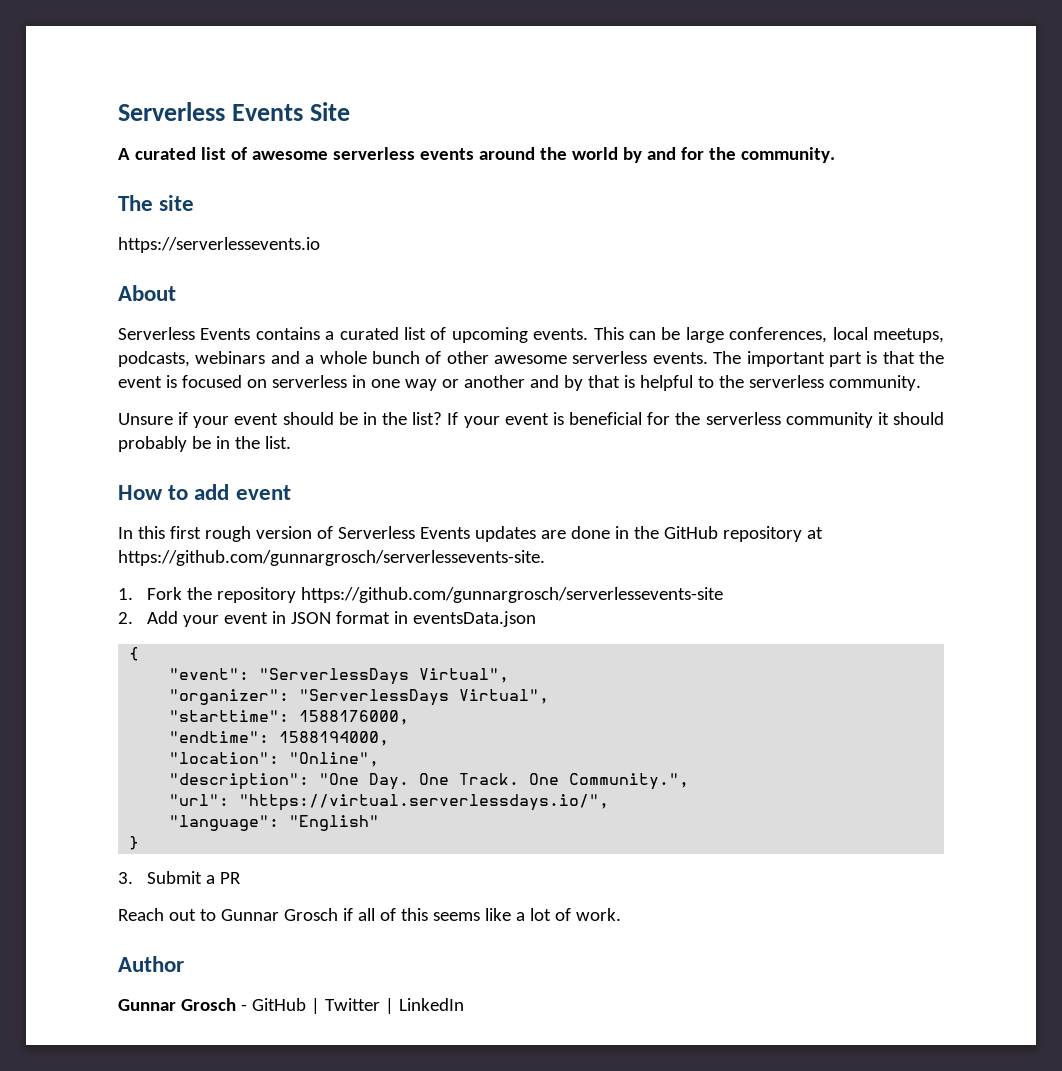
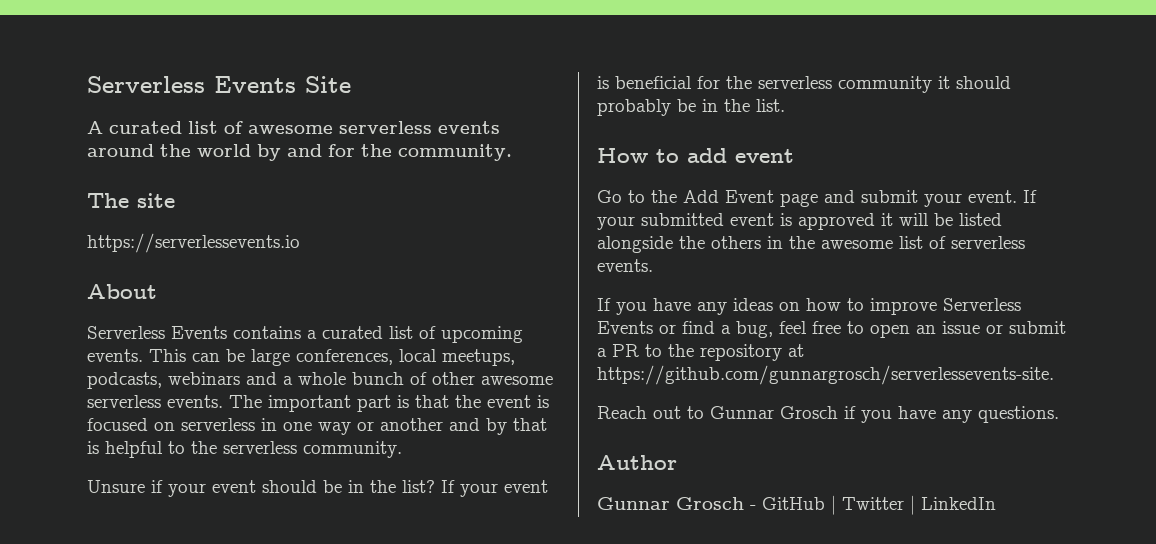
- In this first rough version of Serverless Events updates are done in the GitHub repository at https://github.com/gunnargrosch/serverlessevents-site.
- 1. Fork the repository https://github.com/gunnargrosch/serverlessevents-site
- 2. Add your event in JSON format in eventsData.json
- {
- "event": "ServerlessDays Virtual",
- "organizer": "ServerlessDays Virtual",
- "starttime": 1588176000,
- "endtime": 1588194000,
- "location": "Online",
- "description": "One Day. One Track. One Community.",
- "url": "https://virtual.serverlessdays.io/",
- "language": "English"
- }
- 3. Submit a PR
+ Go to the Add Event page and submit your event. If your submitted event is approved it will be listed alongside the others in the awesome list of serverless events.
+ If you have any ideas on how to improve Serverless Events or find a bug, feel free to open an issue or submit a PR to the repository at https://github.com/gunnargrosch/serverlessevents-site.
- Reach out to Gunnar Grosch if all of this seems like a lot of work.
+ Reach out to Gunnar Grosch if you have any questions.

